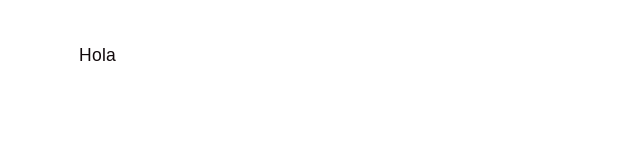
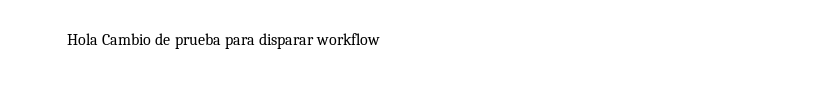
- Hola
+ Hola Cambio de prueba para disparar workflow

